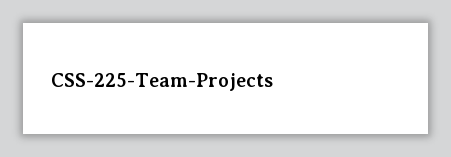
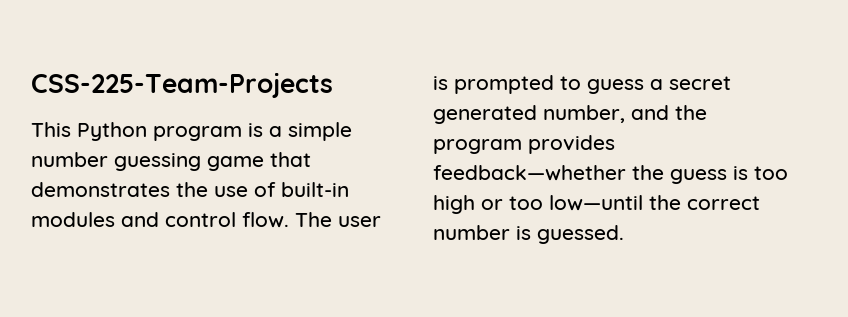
+ This Python program is a simple number guessing game that demonstrates the use of built-in modules and control flow. The user is prompted to guess a secret generated number, and the program provides feedback—whether the guess is too high or too low—until the correct number is guessed.

